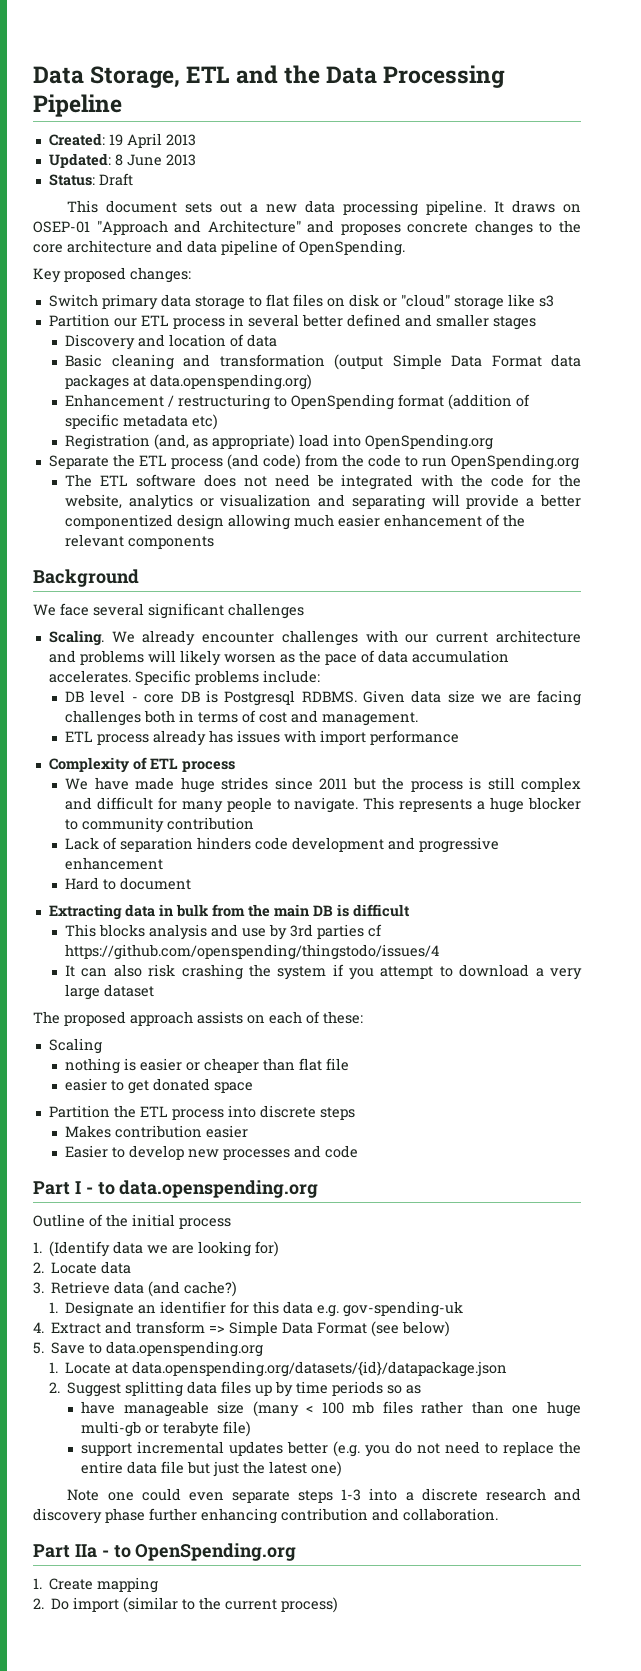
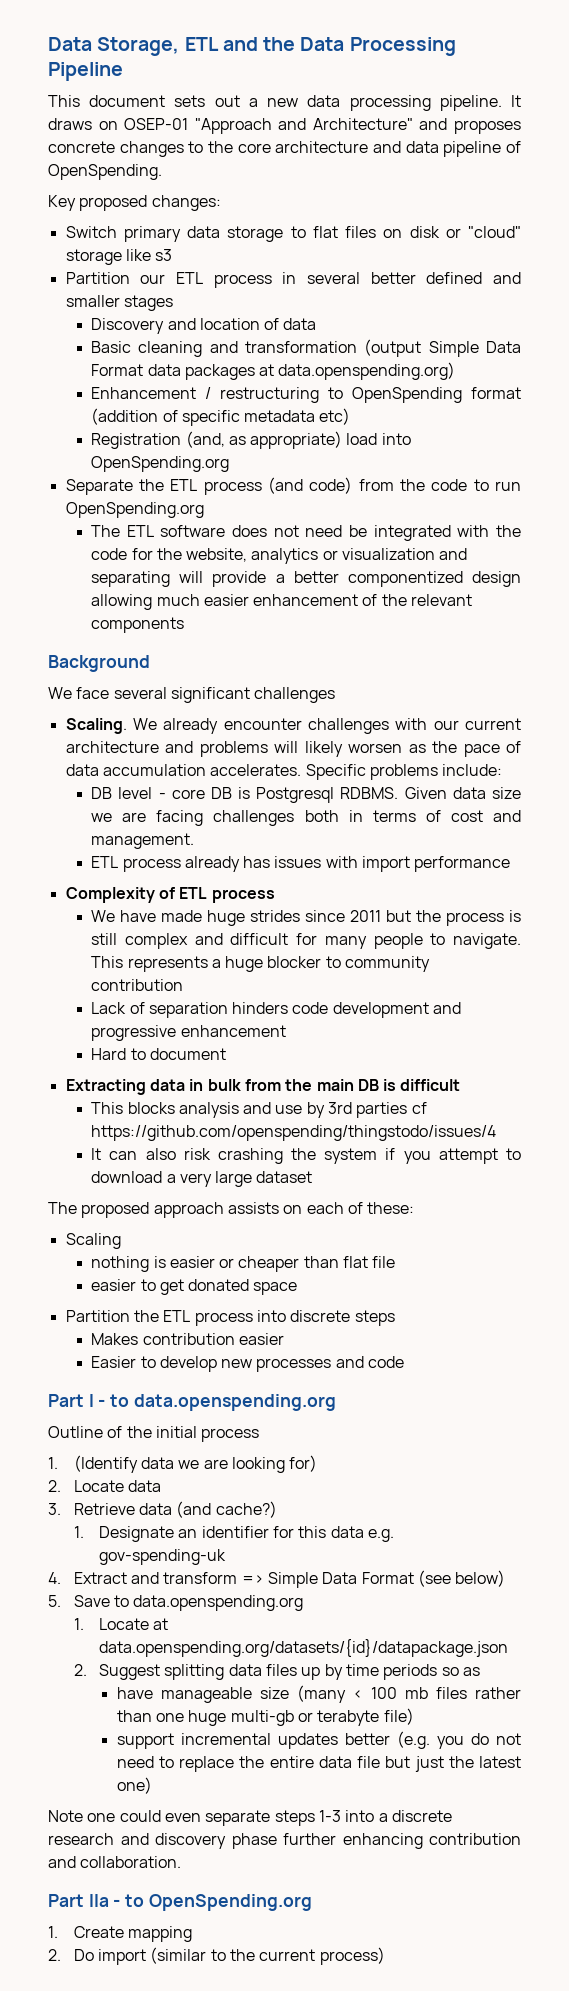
- Created: 19 April 2013
- Updated: 8 June 2013
- Status: Draft

